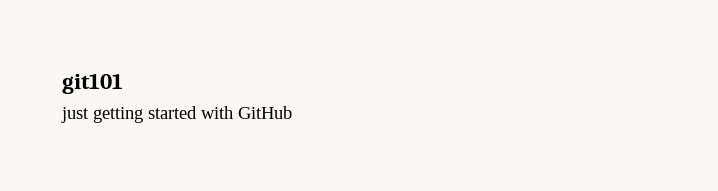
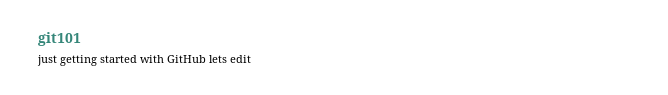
- just getting started with GitHub
+ just getting started with GitHub lets edit

